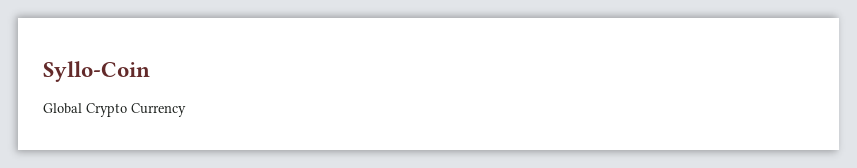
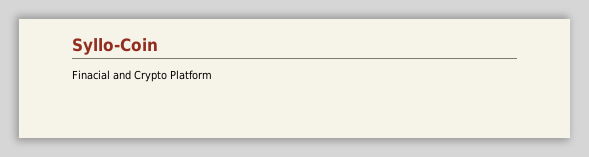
- Global Crypto Currency
+ Finacial and Crypto Platform

